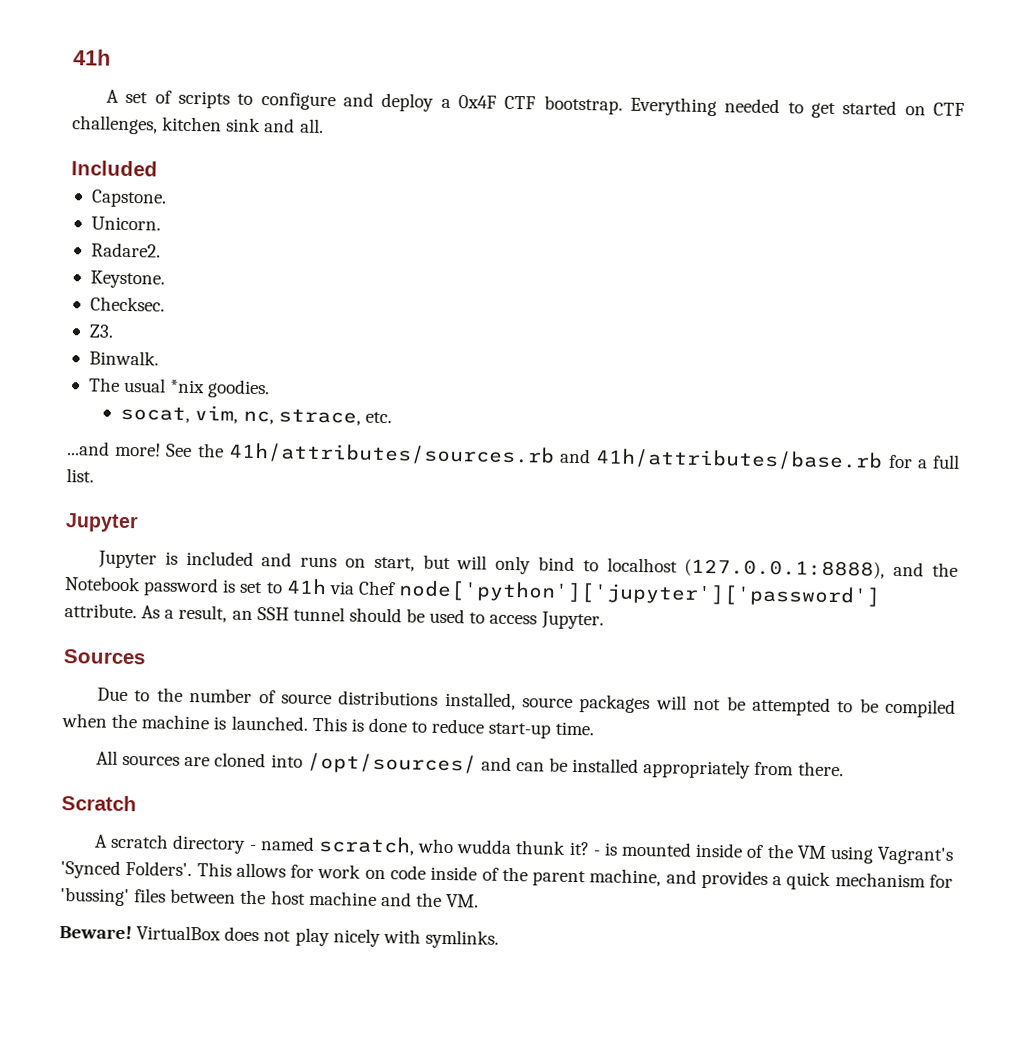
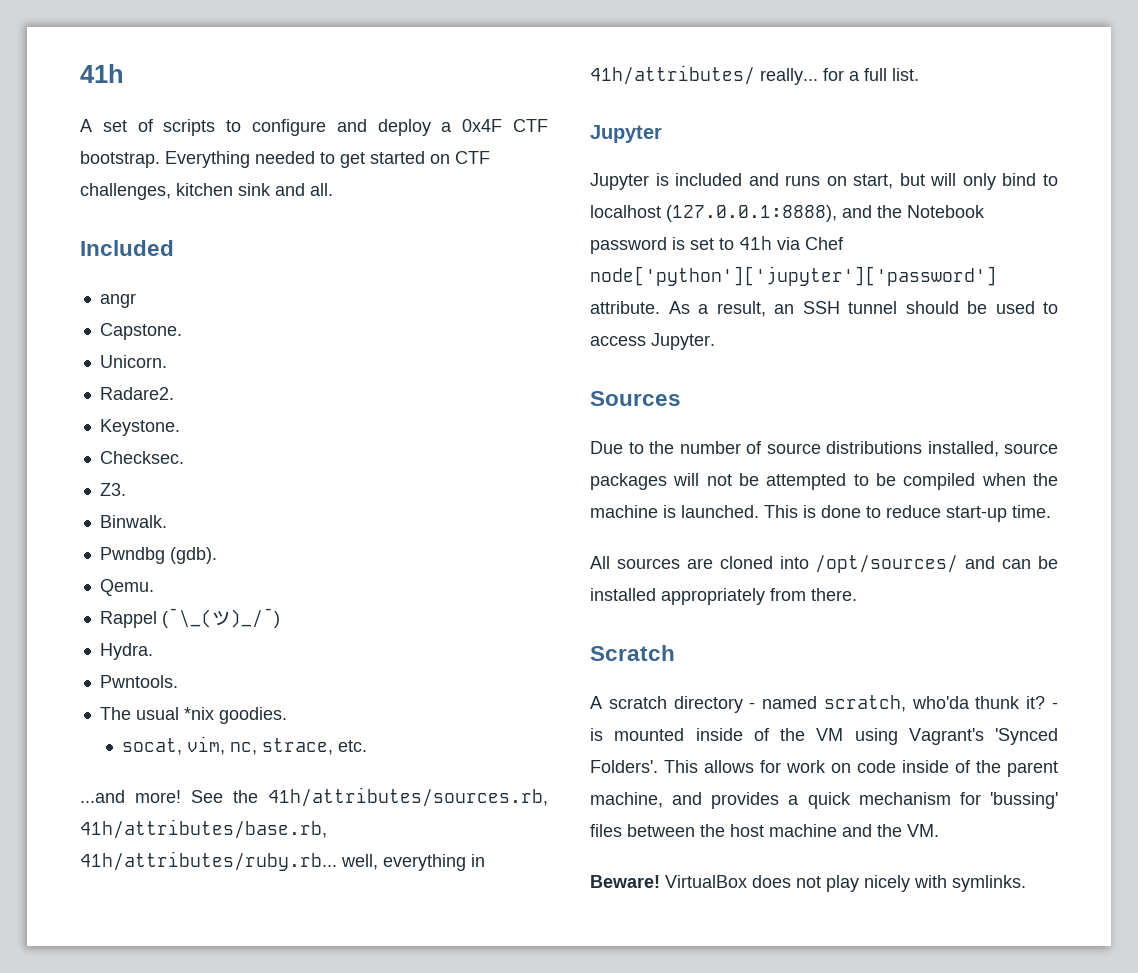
+ angr
+ Pwndbg (gdb).
+ Qemu.
+ Rappel (¯\_(ツ)_/¯)
+ Hydra.
+ Pwntools.
- See the 41h/attributes/sources.rb and 41h/attributes/base.rb for a full list.
+ See the 41h/attributes/sources.rb, 41h/attributes/base.rb, 41h/attributes/ruby.rb... well, everything in 41h/attributes/ really... for a full list.
- A scratch directory - named scratch, who wudda thunk it?
+ A scratch directory - named scratch, who'da thunk it?

